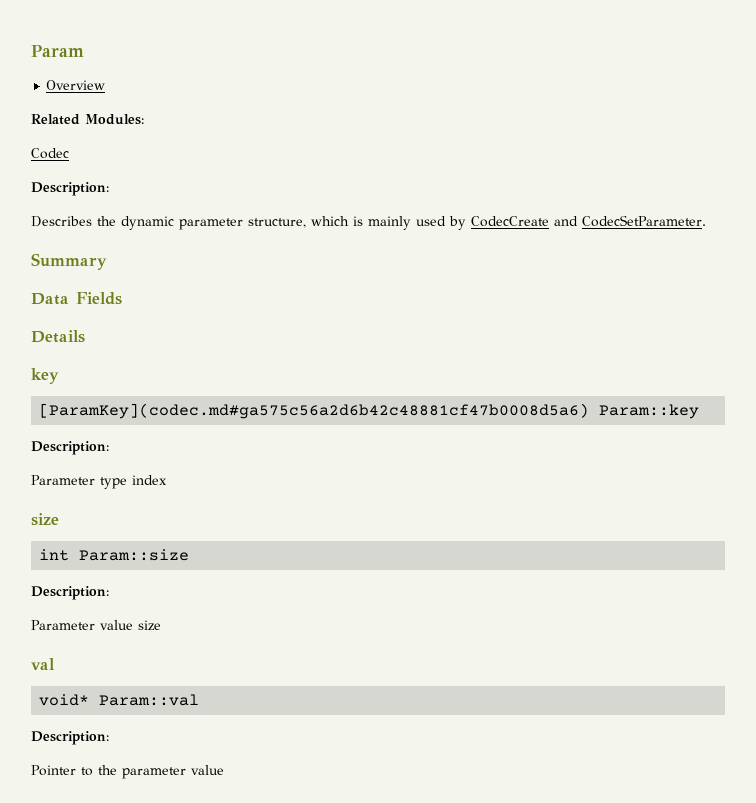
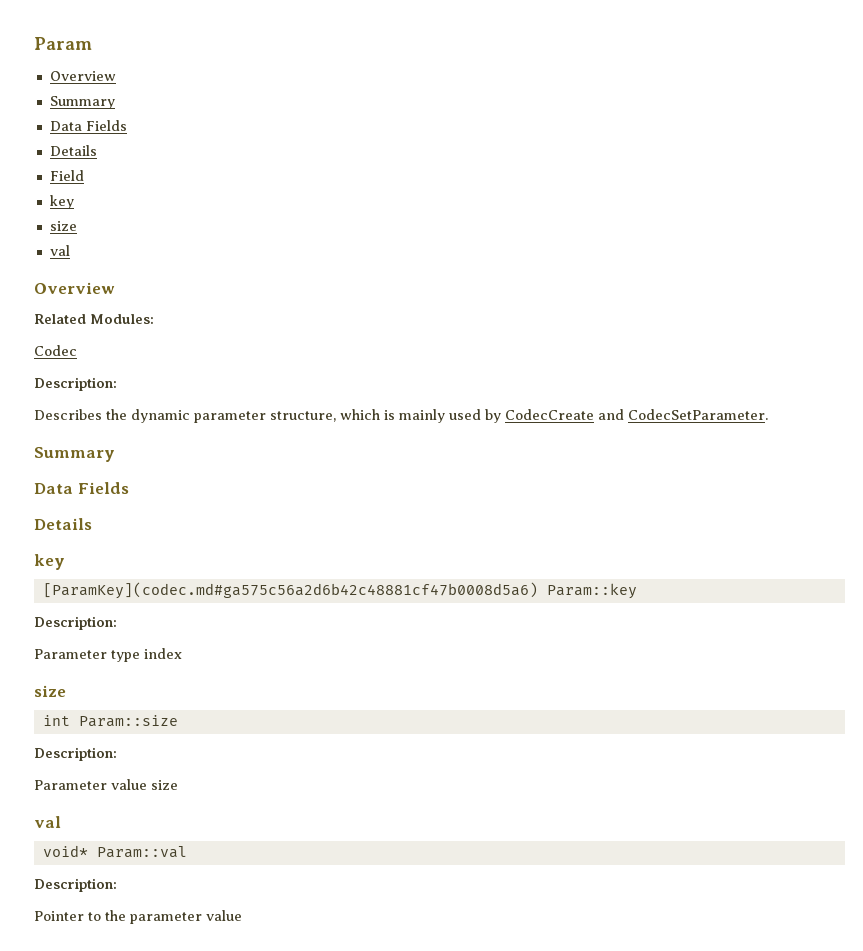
  Param
+ Overview
+ Summary
+ Data Fields
+ Details
+ Field
+ key
+ size
+ val

